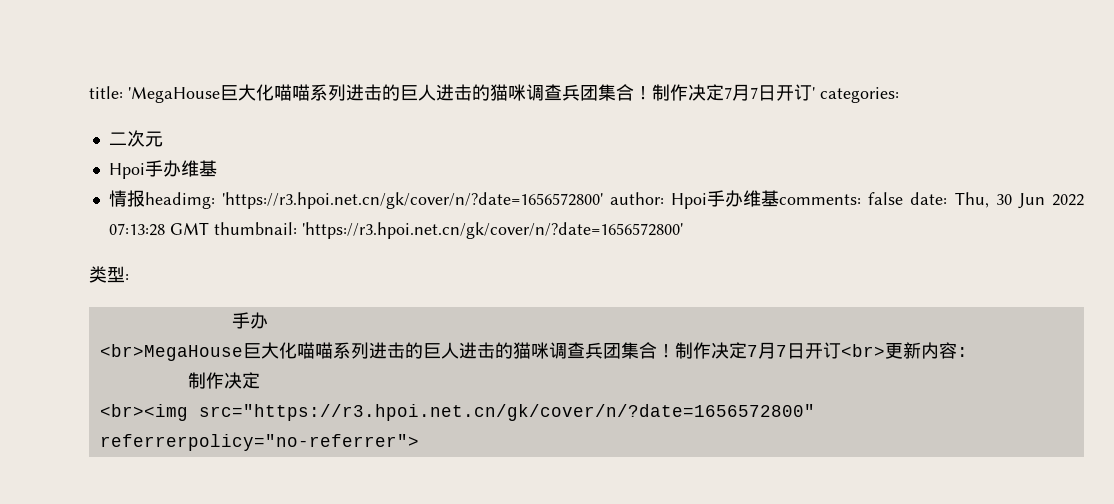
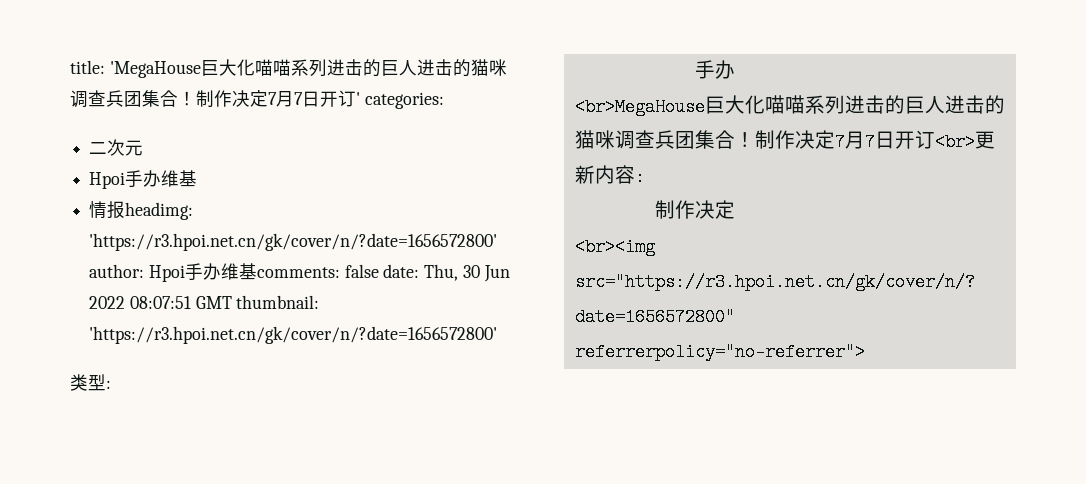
- 情报headimg: 'https://r3.hpoi.net.cn/gk/cover/n/?date=1656572800' author: Hpoi手办维基comments: false date: Thu, 30 Jun 2022 07:13:28 GMT thumbnail: 'https://r3.hpoi.net.cn/gk/cover/n/?date=1656572800'
+ 情报headimg: 'https://r3.hpoi.net.cn/gk/cover/n/?date=1656572800' author: Hpoi手办维基comments: false date: Thu, 30 Jun 2022 08:07:51 GMT thumbnail: 'https://r3.hpoi.net.cn/gk/cover/n/?date=1656572800'

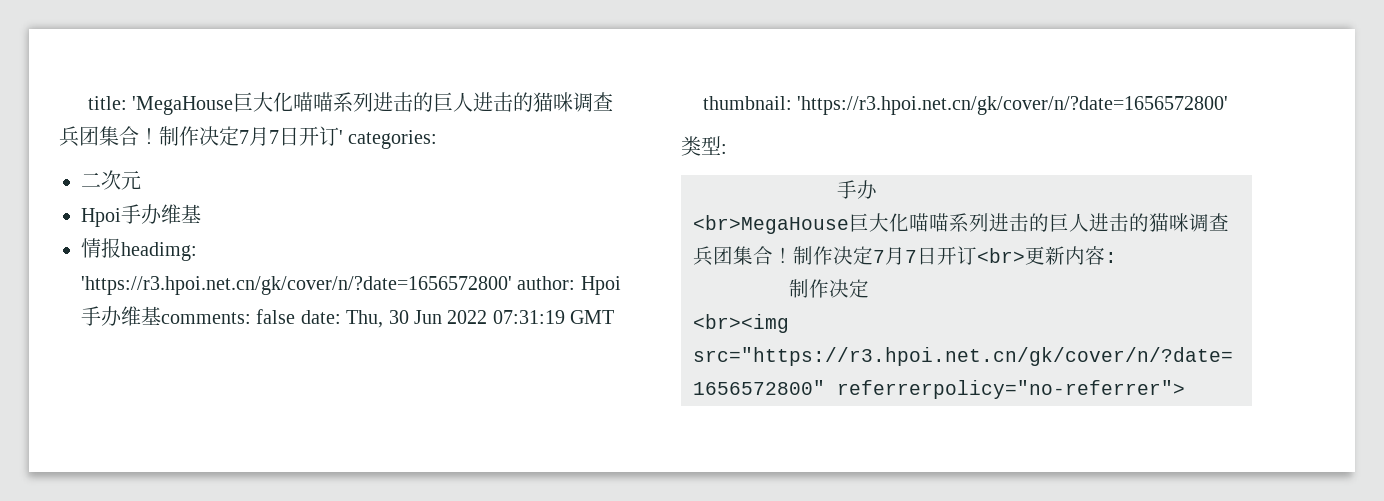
- 情报headimg: 'https://r3.hpoi.net.cn/gk/cover/n/?date=1656572800' author: Hpoi手办维基comments: false date: Thu, 30 Jun 2022 08:07:51 GMT thumbnail: 'https://r3.hpoi.net.cn/gk/cover/n/?date=1656572800'
+ 情报headimg: 'https://r3.hpoi.net.cn/gk/cover/n/?date=1656572800' author: Hpoi手办维基comments: false date: Thu, 30 Jun 2022 07:31:19 GMT thumbnail: 'https://r3.hpoi.net.cn/gk/cover/n/?date=1656572800'

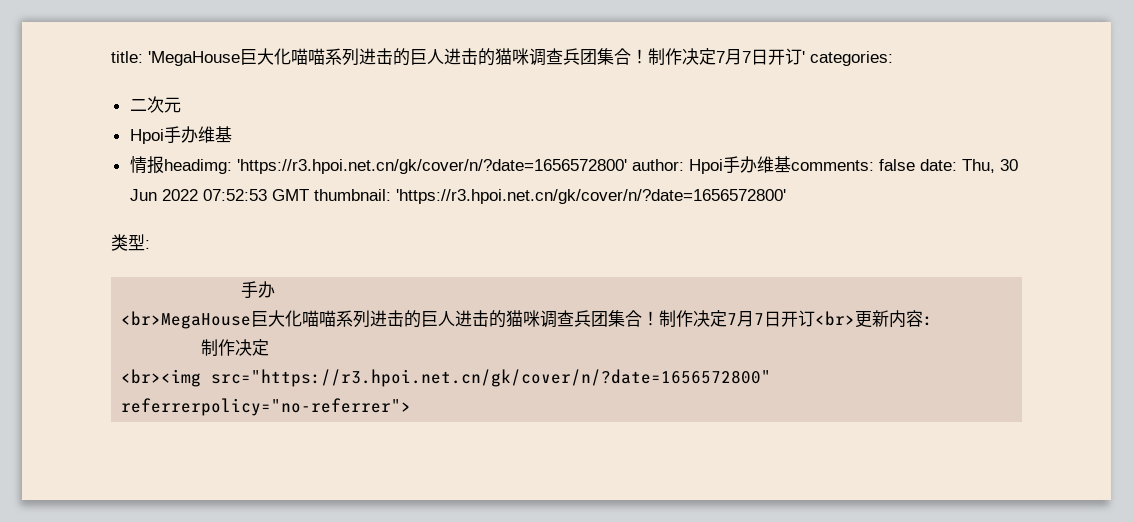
- 情报headimg: 'https://r3.hpoi.net.cn/gk/cover/n/?date=1656572800' author: Hpoi手办维基comments: false date: Thu, 30 Jun 2022 07:31:19 GMT thumbnail: 'https://r3.hpoi.net.cn/gk/cover/n/?date=1656572800'
+ 情报headimg: 'https://r3.hpoi.net.cn/gk/cover/n/?date=1656572800' author: Hpoi手办维基comments: false date: Thu, 30 Jun 2022 07:52:53 GMT thumbnail: 'https://r3.hpoi.net.cn/gk/cover/n/?date=1656572800'

